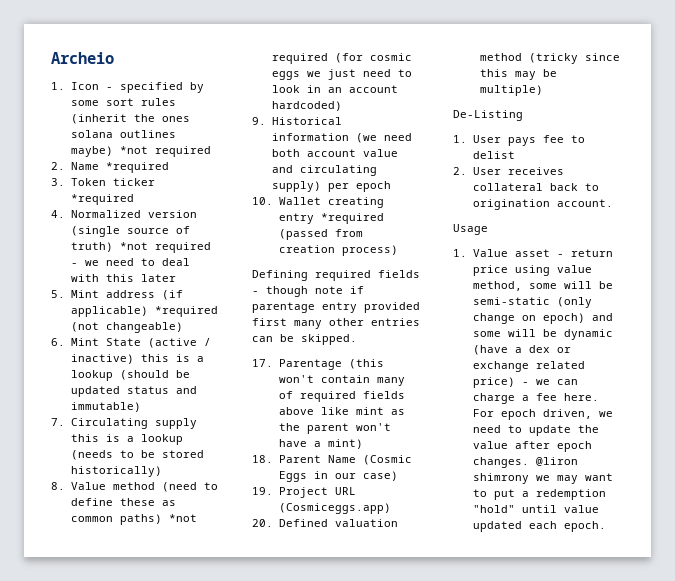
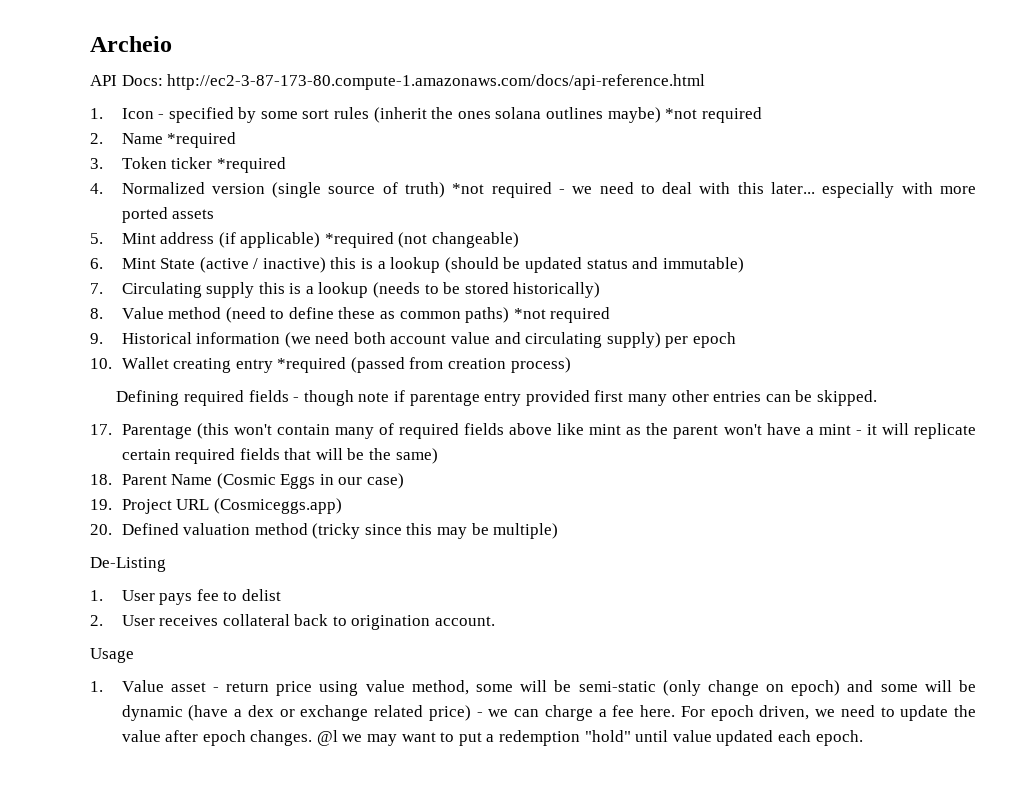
+ API Docs: http://ec2-3-87-173-80.compute-1.amazonaws.com/docs/api-reference.html
- 4. Normalized version (single source of truth) *not required - we need to deal with this later
+ 4. Normalized version (single source of truth) *not required - we need to deal with this later... especially with more ported assets
- 8. Value method (need to define these as common paths) *not required (for cosmic eggs we just need to look in an account hardcoded)
+ 8. Value method (need to define these as common paths) *not required
- 17. Parentage (this won't contain many of required fields above like mint as the parent won't have a mint)
+ 17. Parentage (this won't contain many of required fields above like mint as the parent won't have a mint - it will replicate certain required fields that will be the same)
- @liron shimrony we may want to put a redemption "hold" until value updated each epoch.
+ @l we may want to put a redemption "hold" until value updated each epoch.

